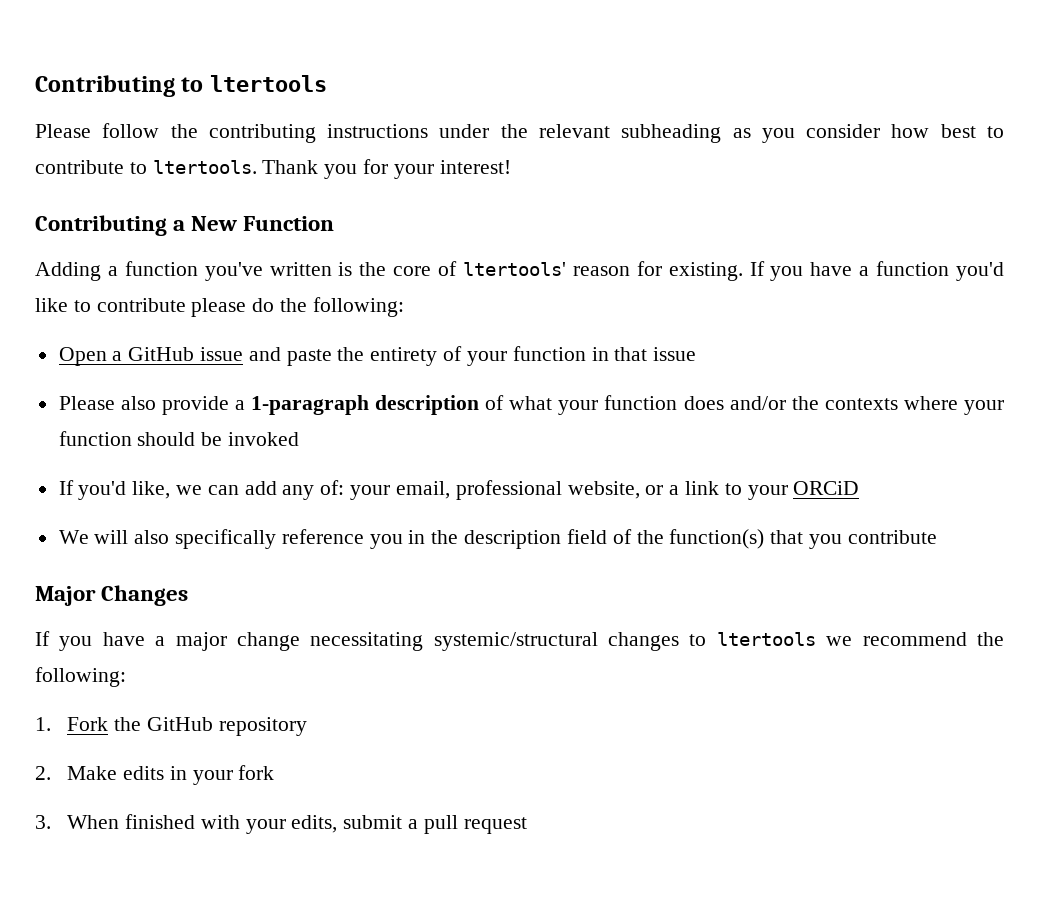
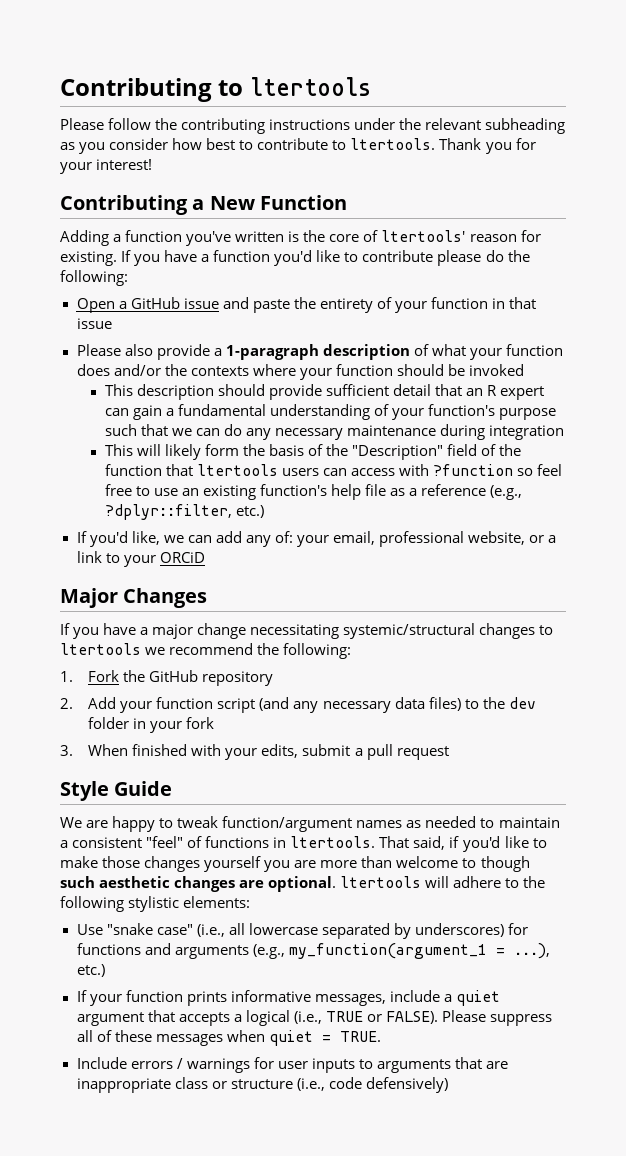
+ This description should provide sufficient detail that an R expert can gain a fundamental understanding of your function's purpose such that we can do any necessary maintenance during integration
+ This will likely form the basis of the "Description" field of the function that ltertools users can access with ?function so feel free to use an existing function's help file as a reference (e.g., ?dplyr::filter, etc.)
- We will also specifically reference you in the description field of the function(s) that you contribute
- 2. Make edits in your fork
+ 2. Add your function script (and any necessary data files) to the dev folder in your fork
+ Style Guide
+ We are happy to tweak function/argument names as needed to maintain a consistent "feel" of functions in ltertools. That said, if you'd like to make those changes yourself you are more than welcome to though such aesthetic changes are optional. ltertools will adhere to the following stylistic elements:
+ Use "snake case" (i.e., all lowercase separated by underscores) for functions and arguments (e.g., my_function(argument_1 = ...), etc.)
+ If your function prints informative messages, include a quiet argument that accepts a logical (i.e., TRUE or FALSE). Please suppress all of these messages when quiet = TRUE.
+ Include errors / warnings for user inputs to arguments that are inappropriate class or structure (i.e., code defensively)

